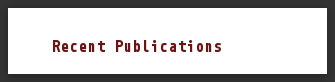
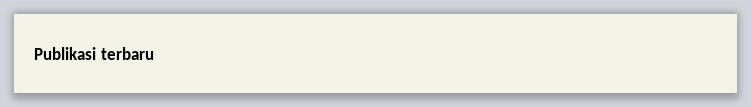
- Recent Publications
+ Publikasi terbaru

